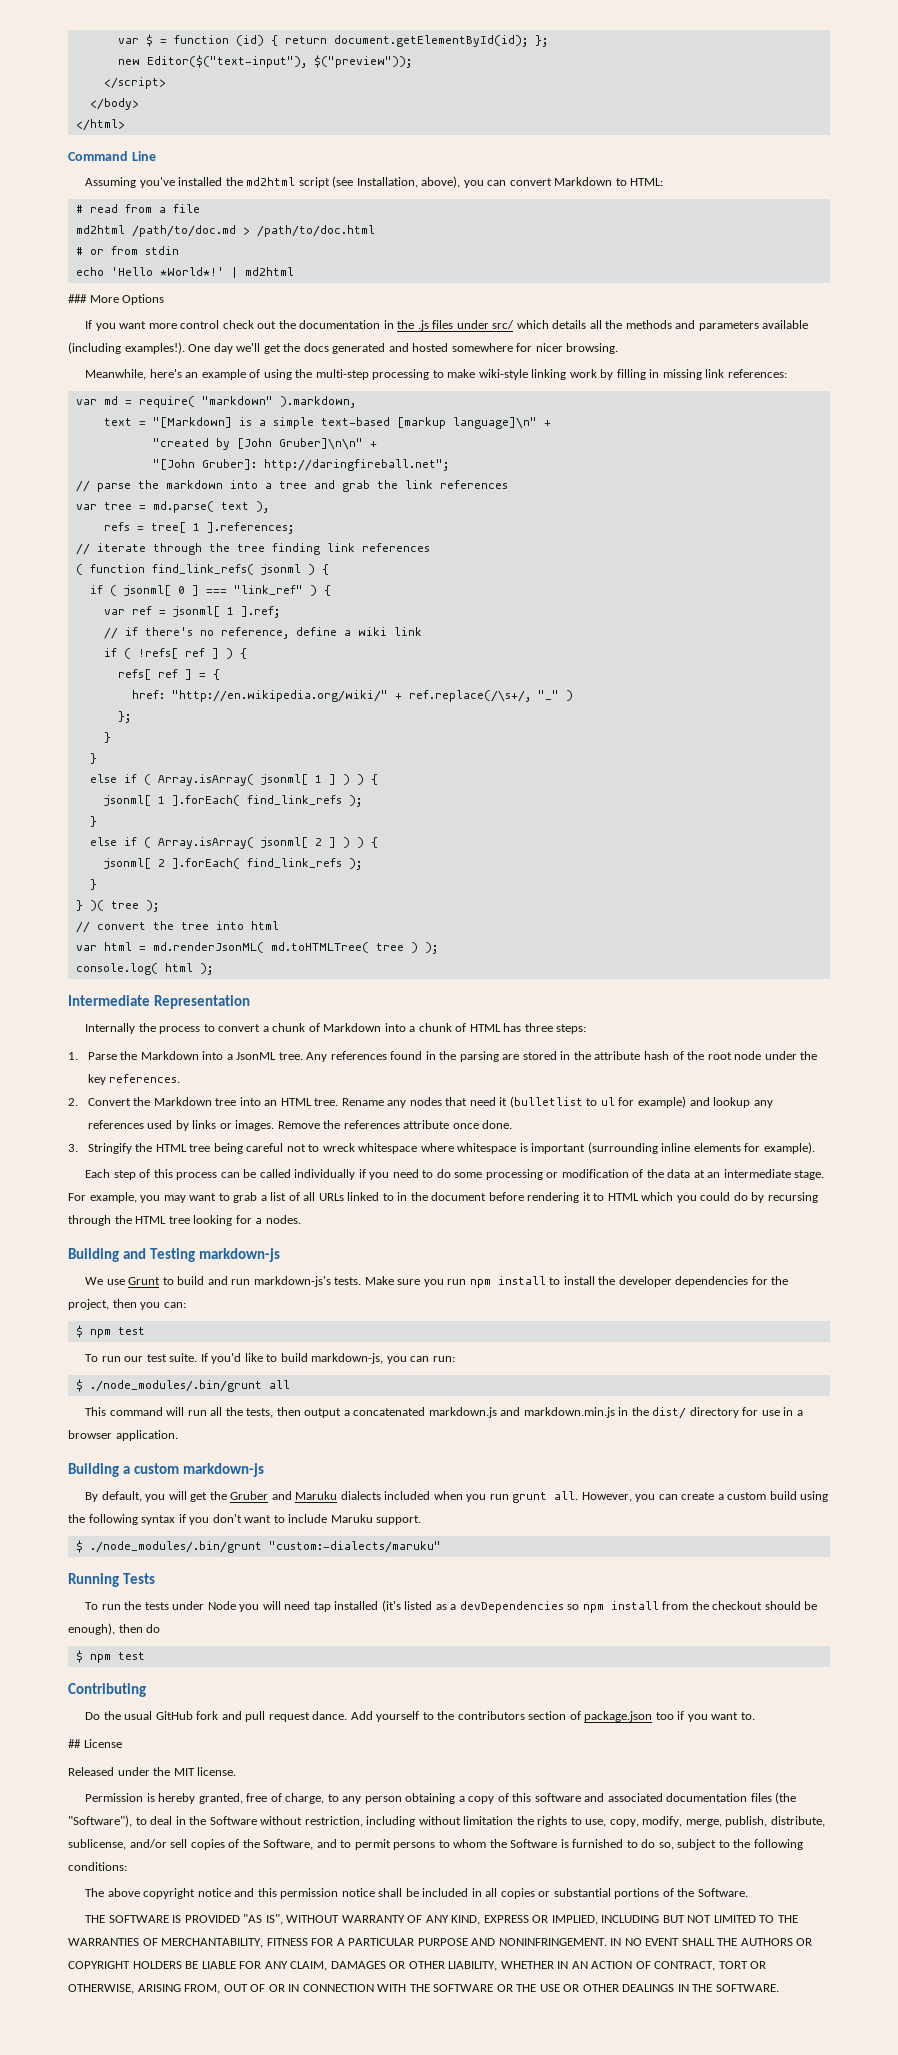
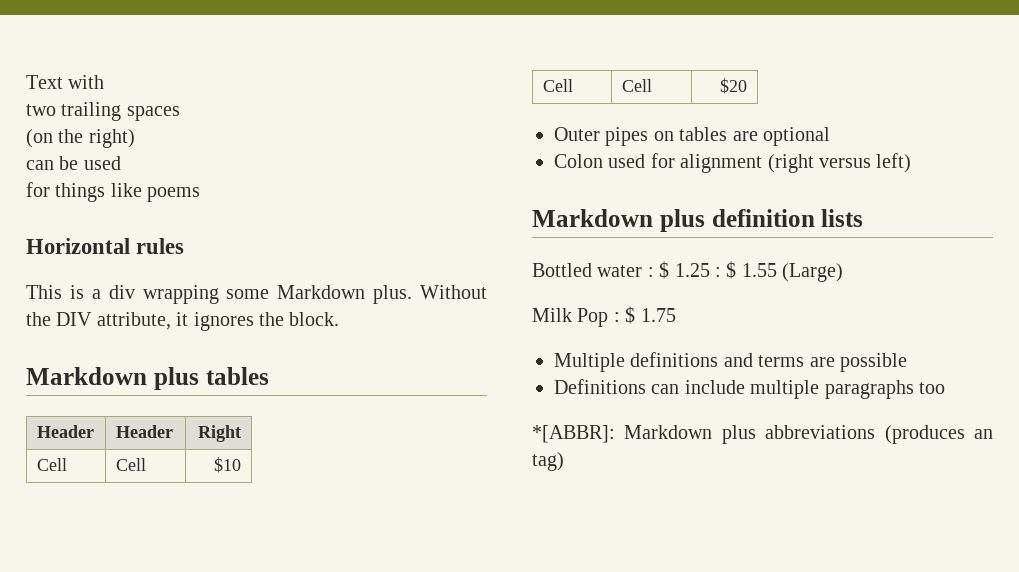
- var $ = function (id) { return document.getElementById(id); };
- new Editor($("text-input"), $("preview"));
- </script>
- </body>
- </html>
- Command Line
- Assuming you've installed the md2html script (see Installation, above), you can convert Markdown to HTML:
- # read from a file
- md2html /path/to/doc.md > /path/to/doc.html
- # or from stdin
- echo 'Hello *World*!' | md2html
- ### More Options
- If you want more control check out the documentation in the .js files under src/ which details all the methods and parameters available (including examples!). One day we'll get the docs generated and hosted somewhere for nicer browsing.
- Meanwhile, here's an example of using the multi-step processing to make wiki-style linking work by filling in missing link references:
- var md = require( "markdown" ).markdown,
- text = "[Markdown] is a simple text-based [markup language]\n" +
- "created by [John Gruber]\n\n" +
- "[John Gruber]: http://daringfireball.net";
- // parse the markdown into a tree and grab the link references
- var tree = md.parse( text ),
- refs = tree[ 1 ].references;
- // iterate through the tree finding link references
- ( function find_link_refs( jsonml ) {
- if ( jsonml[ 0 ] === "link_ref" ) {
- var ref = jsonml[ 1 ].ref;
- // if there's no reference, define a wiki link
- if ( !refs[ ref ] ) {
- refs[ ref ] = {
- href: "http://en.wikipedia.org/wiki/" + ref.replace(/\s+/, "_" )
- };
- }
- }
- else if ( Array.isArray( jsonml[ 1 ] ) ) {
- jsonml[ 1 ].forEach( find_link_refs );
- }
- else if ( Array.isArray( jsonml[ 2 ] ) ) {
- jsonml[ 2 ].forEach( find_link_refs );
- }
- } )( tree );
- // convert the tree into html
- var html = md.renderJsonML( md.toHTMLTree( tree ) );
- console.log( html );
- Intermediate Representation
- Internally the process to convert a chunk of Markdown into a chunk of HTML has three steps:
- 1. Parse the Markdown into a JsonML tree. Any references found in the parsing are stored in the attribute hash of the root node under the key references.
- 2. Convert the Markdown tree into an HTML tree. Rename any nodes that need it (bulletlist to ul for example) and lookup any references used by links or images. Remove the references attribute once done.
- 3. Stringify the HTML tree being careful not to wreck whitespace where whitespace is important (surrounding inline elements for example).
- Each step of this process can be called individually if you need to do some processing or modification of the data at an intermediate stage. For example, you may want to grab a list of all URLs linked to in the document before rendering it to HTML which you could do by recursing through the HTML tree looking for a nodes.
- Building and Testing markdown-js
- We use Grunt to build and run markdown-js's tests. Make sure you run npm install to install the developer dependencies for the project, then you can:
- $ npm test
- To run our test suite. If you'd like to build markdown-js, you can run:
- $ ./node_modules/.bin/grunt all
- This command will run all the tests, then output a concatenated markdown.js and markdown.min.js in the dist/ directory for use in a browser application.
- Building a custom markdown-js
- By default, you will get the Gruber and Maruku dialects included when you run grunt all. However, you can create a custom build using the following syntax if you don't want to include Maruku support.
- $ ./node_modules/.bin/grunt "custom:-dialects/maruku"
- Running Tests
- To run the tests under Node you will need tap installed (it's listed as a devDependencies so npm install from the checkout should be enough), then do
- $ npm test
- Contributing
- Do the usual GitHub fork and pull request dance. Add yourself to the contributors section of package.json too if you want to.
- ## License
- Released under the MIT license.
- Permission is hereby granted, free of charge, to any person obtaining a copy of this software and associated documentation files (the "Software"), to deal in the Software without restriction, including without limitation the rights to use, copy, modify, merge, publish, distribute, sublicense, and/or sell copies of the Software, and to permit persons to whom the Software is furnished to do so, subject to the following conditions:
- The above copyright notice and this permission notice shall be included in all copies or substantial portions of the Software.
- THE SOFTWARE IS PROVIDED "AS IS", WITHOUT WARRANTY OF ANY KIND, EXPRESS OR IMPLIED, INCLUDING BUT NOT LIMITED TO THE WARRANTIES OF MERCHANTABILITY, FITNESS FOR A PARTICULAR PURPOSE AND NONINFRINGEMENT. IN NO EVENT SHALL THE AUTHORS OR COPYRIGHT HOLDERS BE LIABLE FOR ANY CLAIM, DAMAGES OR OTHER LIABILITY, WHETHER IN AN ACTION OF CONTRACT, TORT OR OTHERWISE, ARISING FROM, OUT OF OR IN CONNECTION WITH THE SOFTWARE OR THE USE OR OTHER DEALINGS IN THE SOFTWARE.
+ Text with
+ two trailing spaces
+ (on the right)
+ can be used
+ for things like poems
+ Horizontal rules
+ This is a div wrapping some Markdown plus. Without the DIV attribute, it ignores the block.
+ Markdown plus tables
+ Header | Header | Right
+ Cell | Cell | $10
+ Cell | Cell | $20
+ Outer pipes on tables are optional
+ Colon used for alignment (right versus left)
+ Markdown plus definition lists
+ Bottled water : $ 1.25 : $ 1.55 (Large)
+ Milk Pop : $ 1.75
+ Multiple definitions and terms are possible
+ Definitions can include multiple paragraphs too
+ *[ABBR]: Markdown plus abbreviations (produces an tag)

